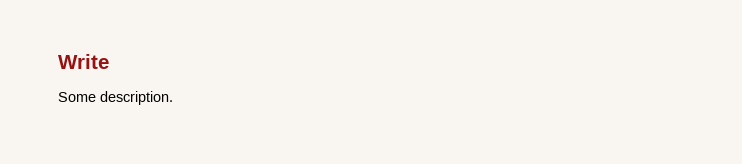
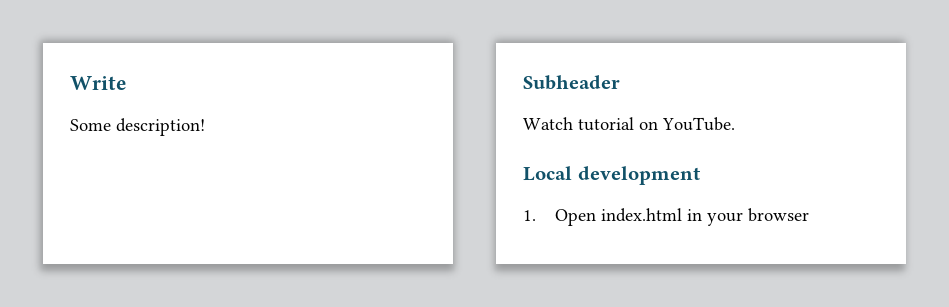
- Some description.
+ Some description!
+ Subheader
+ Watch tutorial on YouTube.
+ Local development
+ 1. Open index.html in your browser

